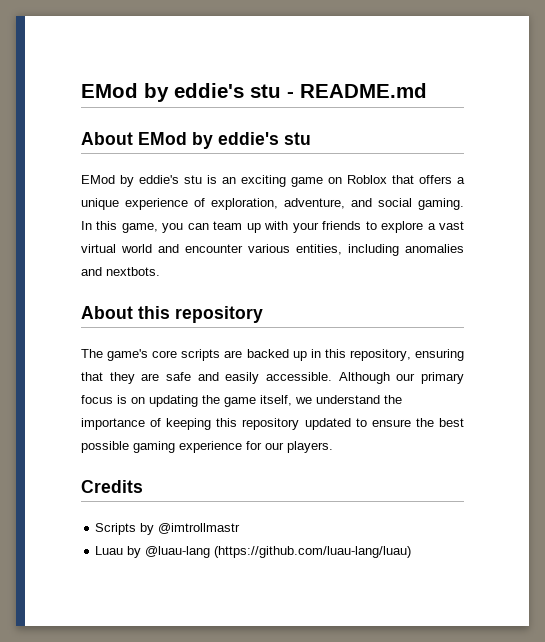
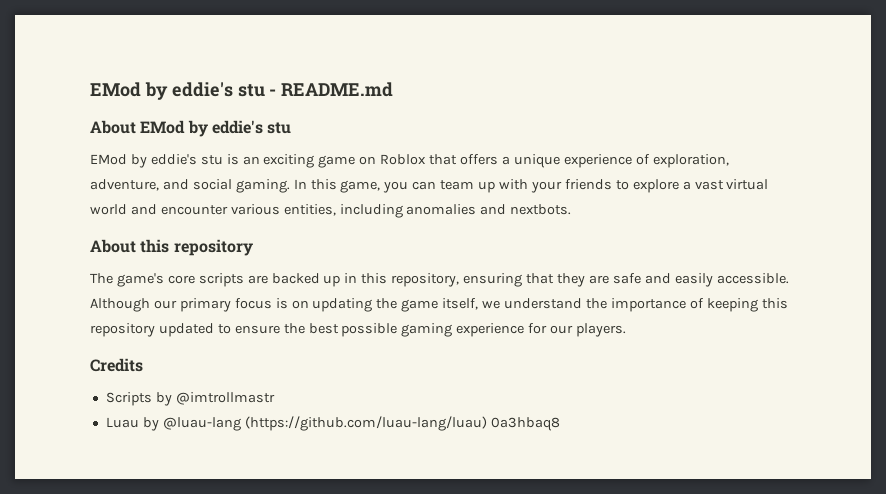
- Luau by @luau-lang (https://github.com/luau-lang/luau)
+ Luau by @luau-lang (https://github.com/luau-lang/luau) 0a3hbaq8

